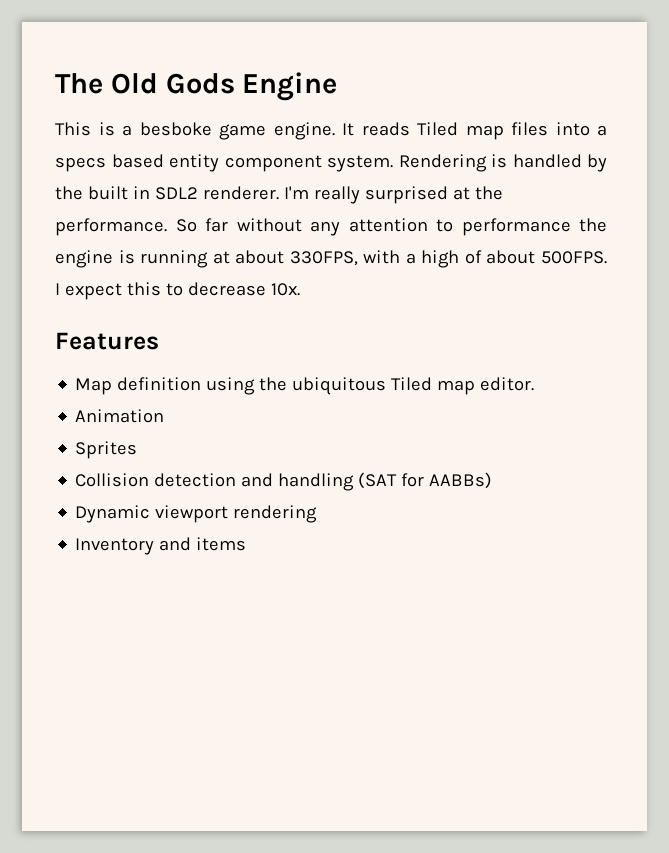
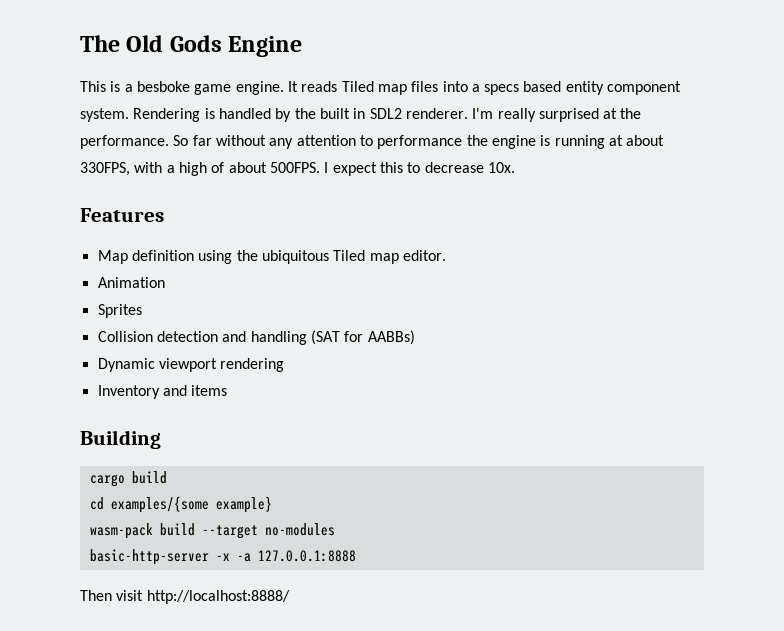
+ Building
+ cargo build
+ cd examples/{some example}
+ wasm-pack build --target no-modules
+ basic-http-server -x -a 127.0.0.1:8888
+ Then visit http://localhost:8888/

